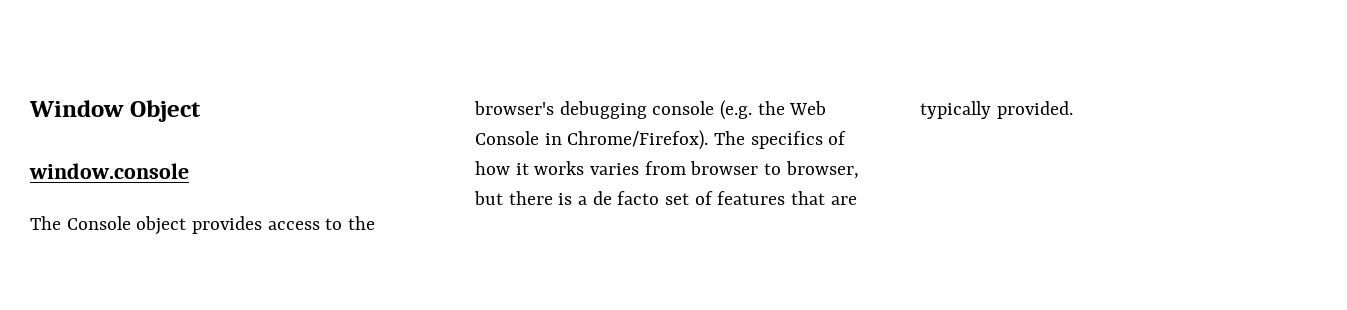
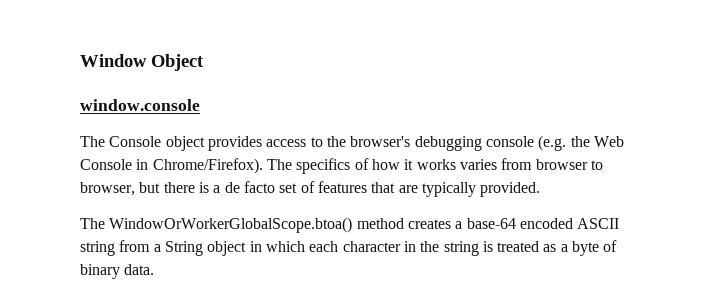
+ The WindowOrWorkerGlobalScope.btoa() method creates a base-64 encoded ASCII string from a String object in which each character in the string is treated as a byte of binary data.

